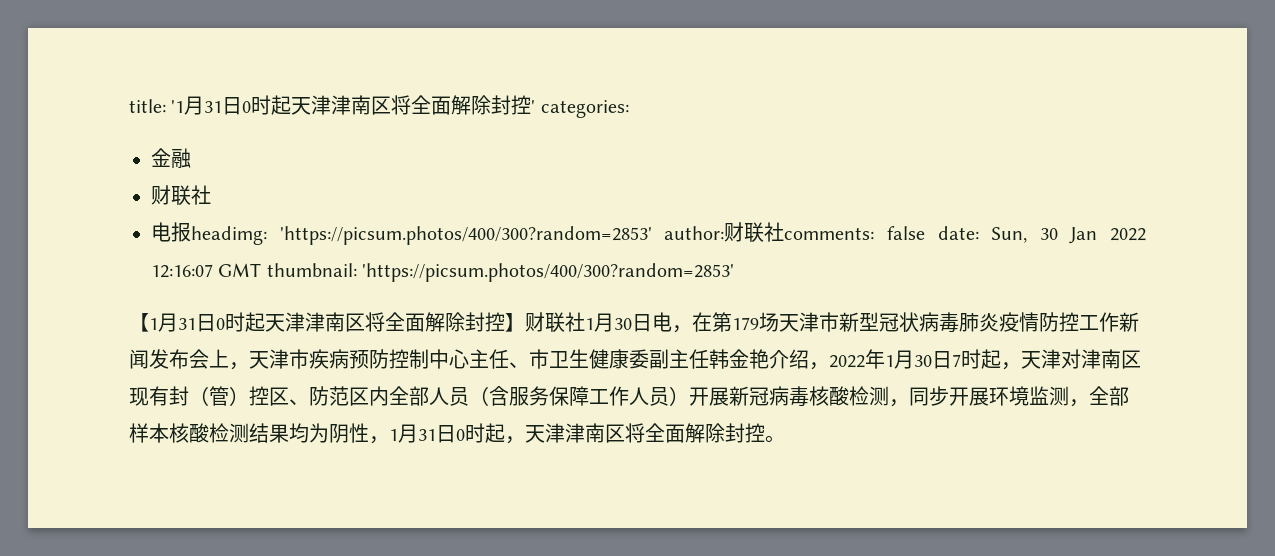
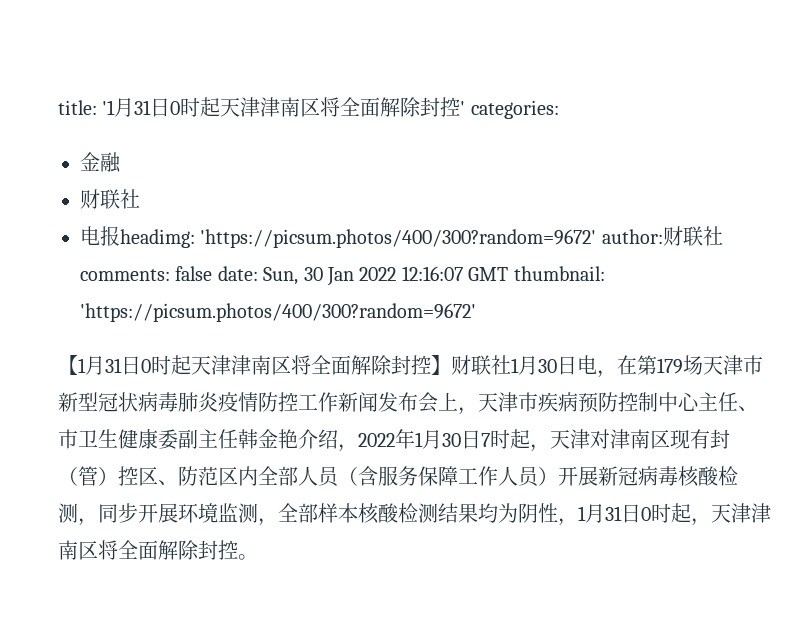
- 电报headimg: 'https://picsum.photos/400/300?random=2853' author:财联社comments: false date: Sun, 30 Jan 2022 12:16:07 GMT thumbnail: 'https://picsum.photos/400/300?random=2853'
+ 电报headimg: 'https://picsum.photos/400/300?random=9672' author:财联社comments: false date: Sun, 30 Jan 2022 12:16:07 GMT thumbnail: 'https://picsum.photos/400/300?random=9672'

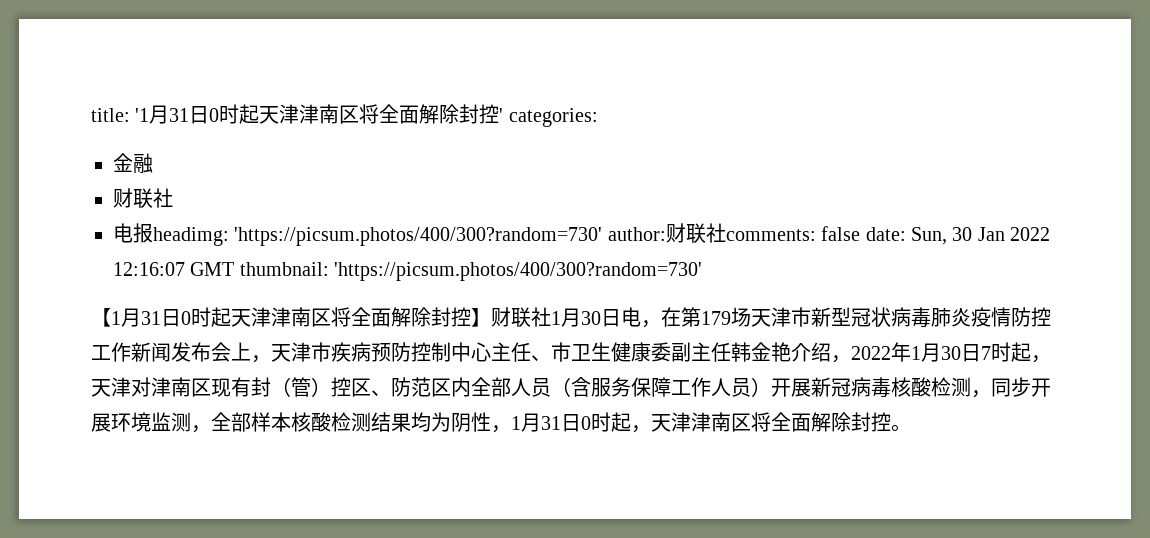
- 电报headimg: 'https://picsum.photos/400/300?random=9672' author:财联社comments: false date: Sun, 30 Jan 2022 12:16:07 GMT thumbnail: 'https://picsum.photos/400/300?random=9672'
+ 电报headimg: 'https://picsum.photos/400/300?random=730' author:财联社comments: false date: Sun, 30 Jan 2022 12:16:07 GMT thumbnail: 'https://picsum.photos/400/300?random=730'

